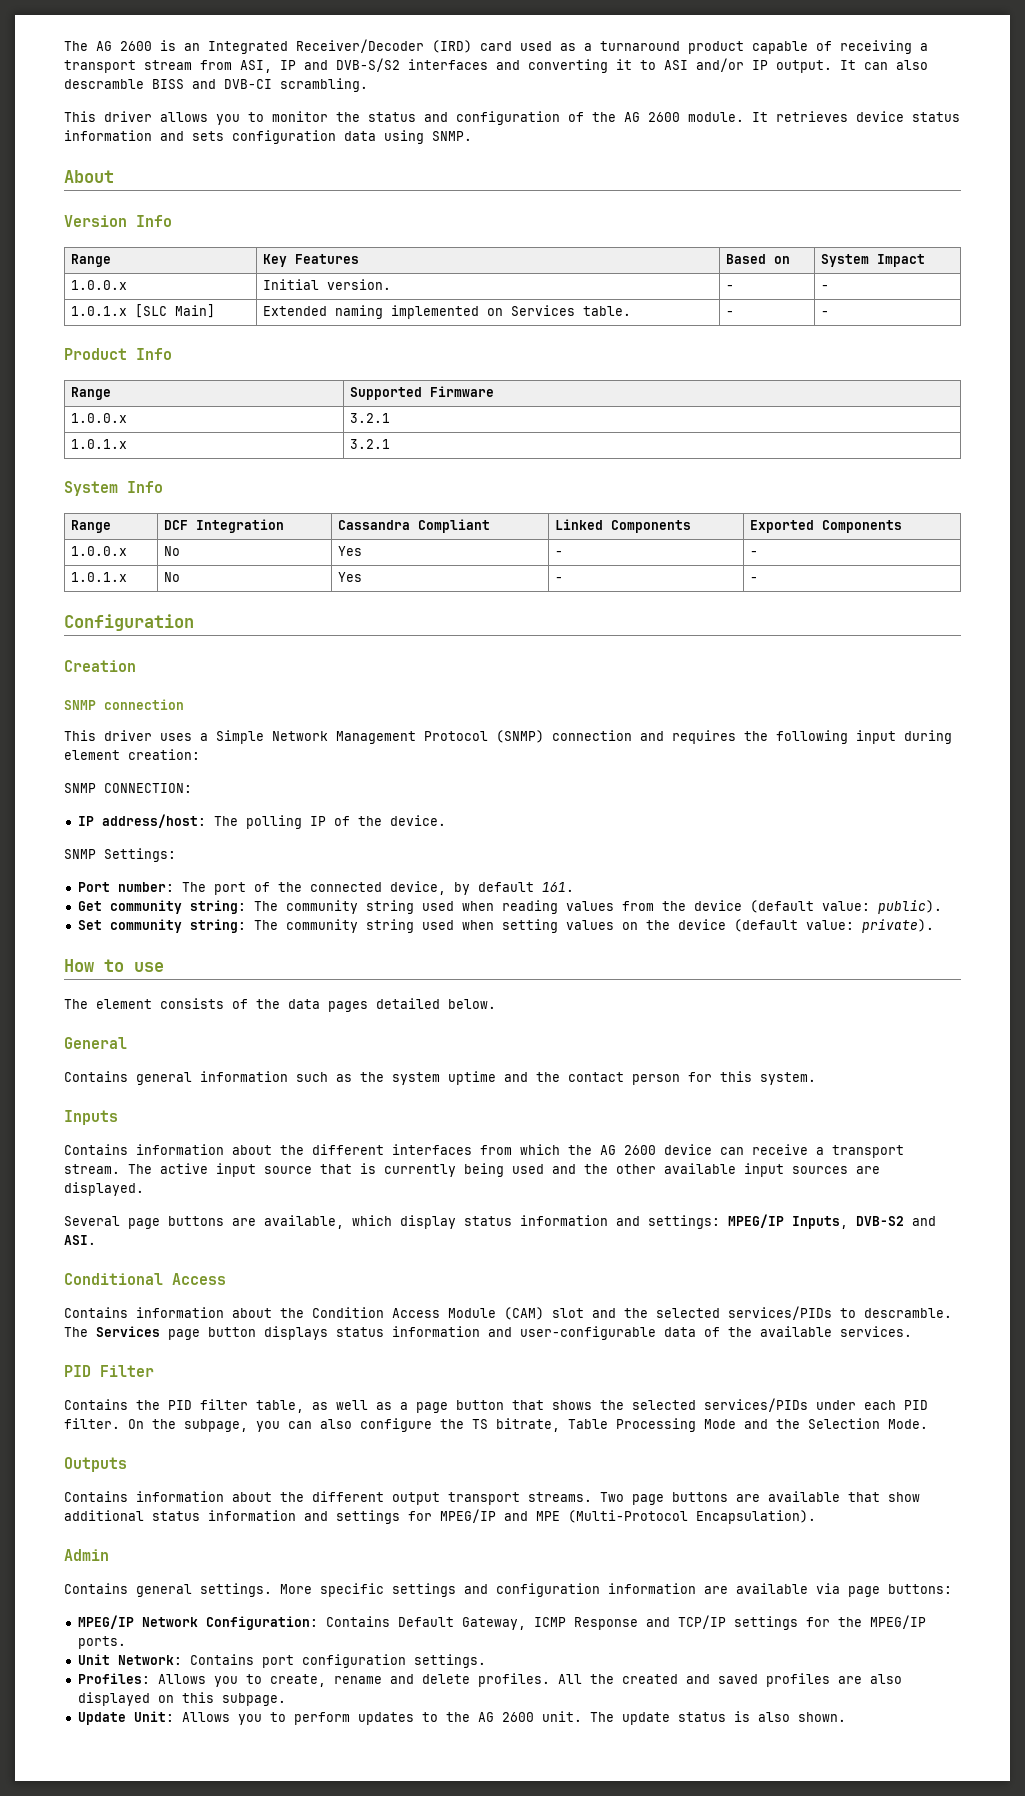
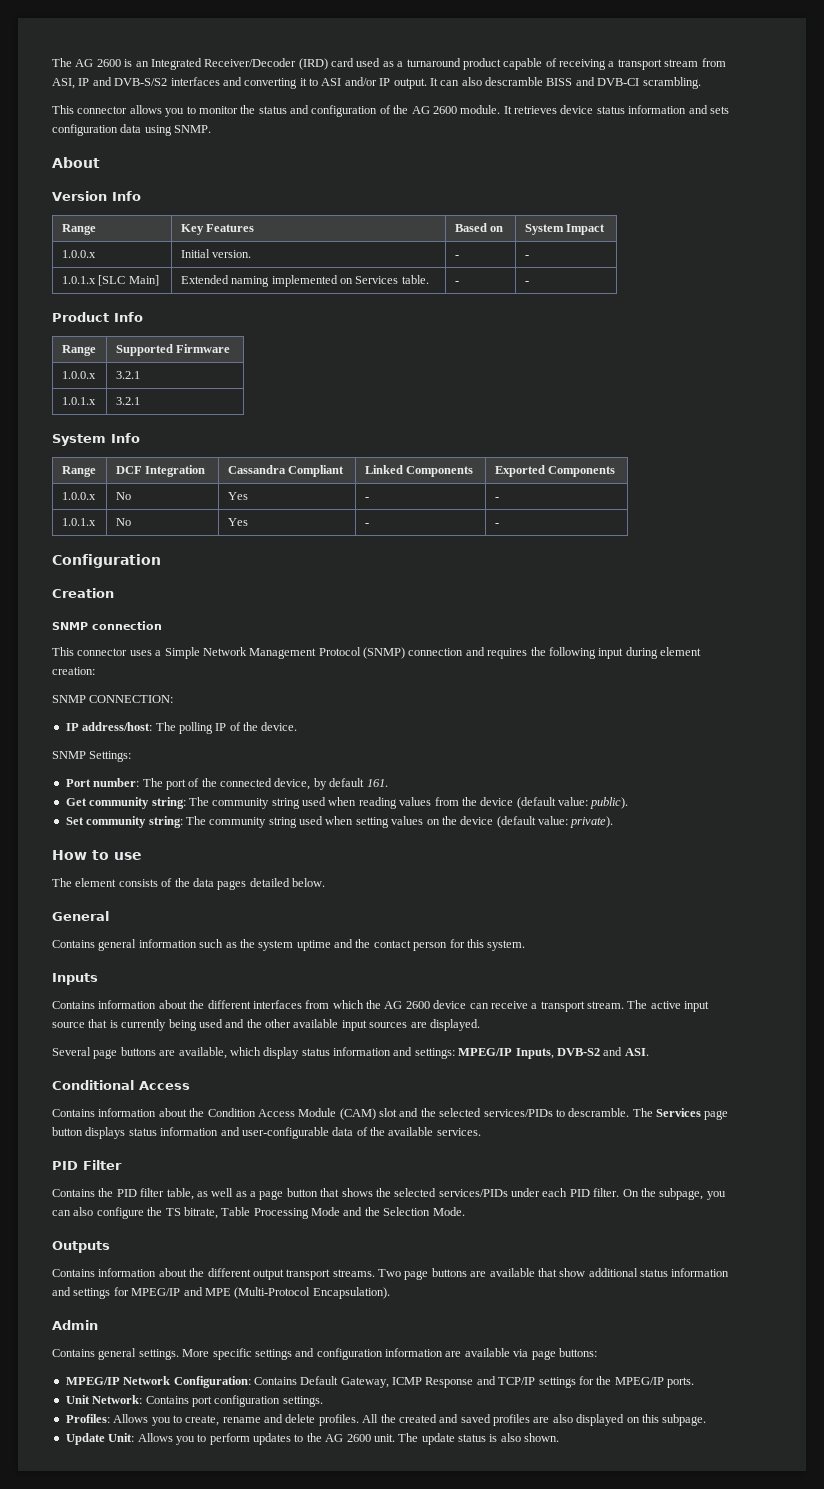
- This driver allows you to monitor the status and configuration of the AG 2600 module.
+ This connector allows you to monitor the status and configuration of the AG 2600 module.
- This driver uses a Simple Network Management Protocol (SNMP) connection and requires the following input during element creation:
+ This connector uses a Simple Network Management Protocol (SNMP) connection and requires the following input during element creation:

